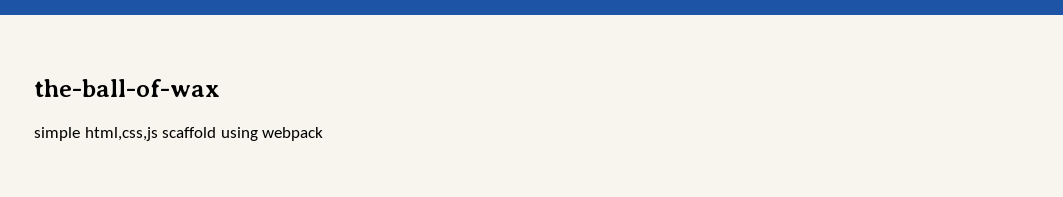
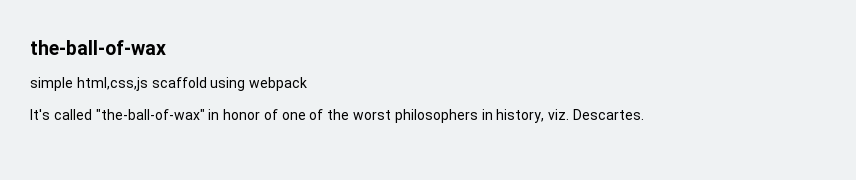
+ It's called "the-ball-of-wax" in honor of one of the worst philosophers in history, viz. Descartes.

